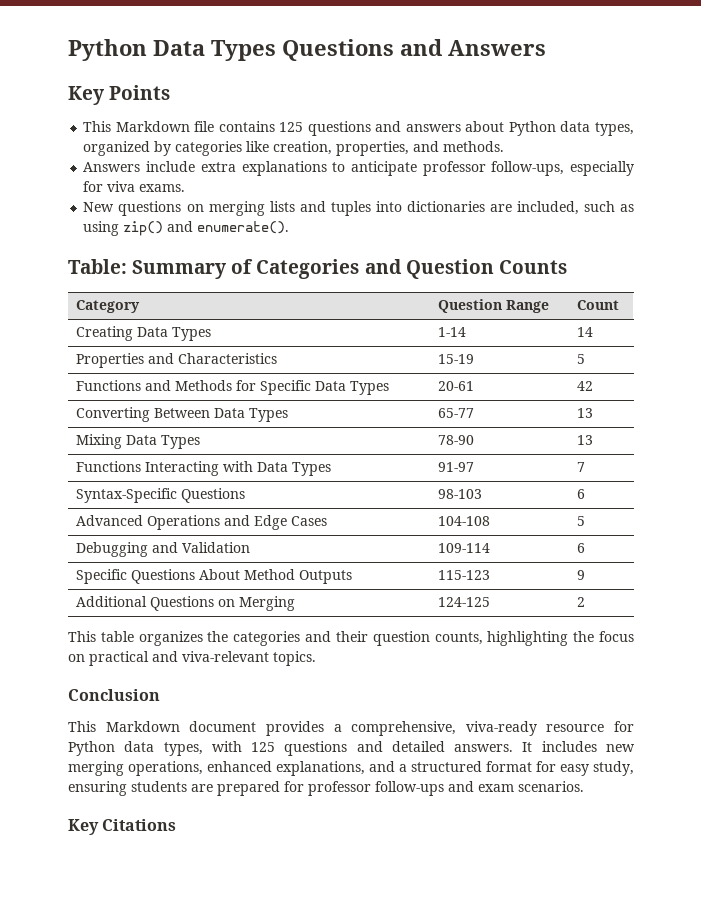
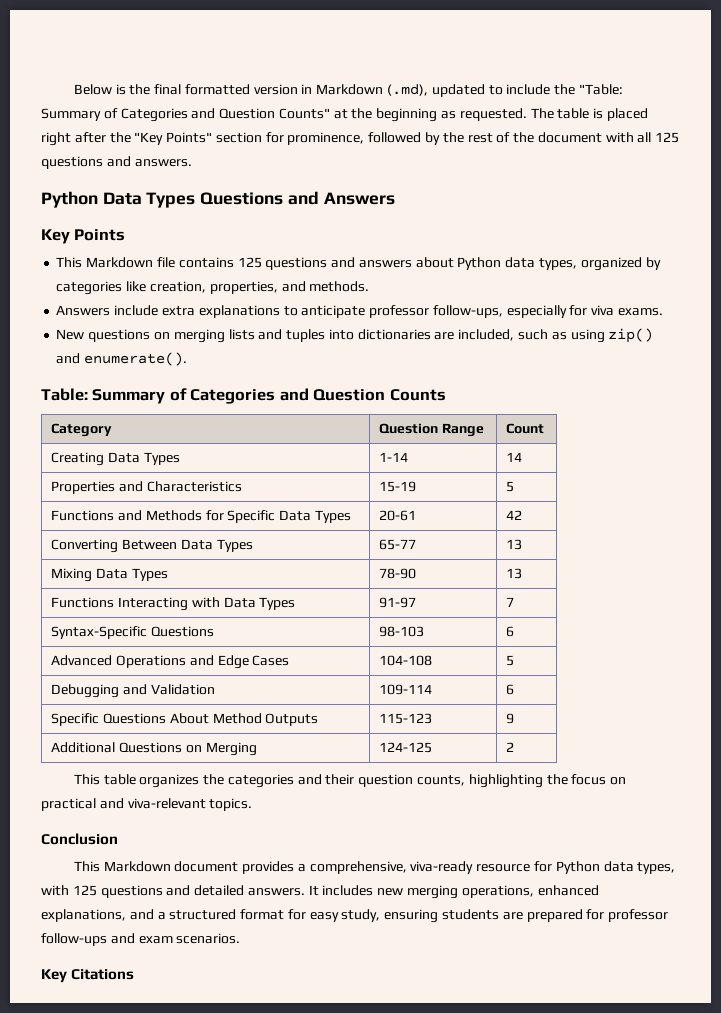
+ Below is the final formatted version in Markdown (.md), updated to include the "Table: Summary of Categories and Question Counts" at the beginning as requested. The table is placed right after the "Key Points" section for prominence, followed by the rest of the document with all 125 questions and answers.

